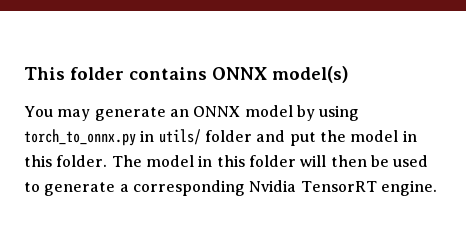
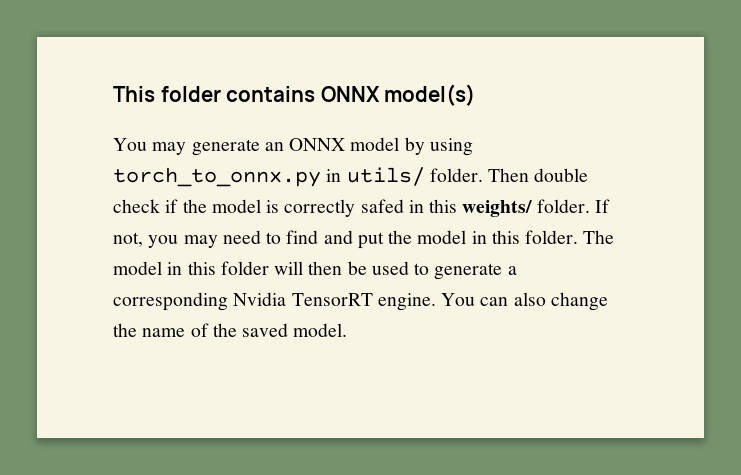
- You may generate an ONNX model by using torch_to_onnx.py in utils/ folder and put the model in this folder.
+ You may generate an ONNX model by using torch_to_onnx.py in utils/ folder. Then double check if the model is correctly safed in this weights/ folder. If not, you may need to find and put the model in this folder.
+ You can also change the name of the saved model.

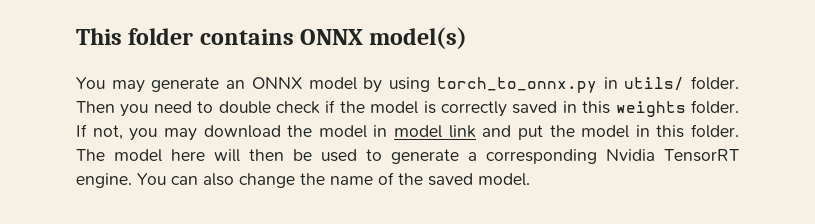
- Then double check if the model is correctly safed in this weights/ folder.
+ Then you need to double check if the model is correctly saved in this weights folder.
- If not, you may need to find and put the model in this folder.
+ If not, you may download the model in model link and put the model in this folder.
- The model in this folder will then be used to generate a corresponding Nvidia TensorRT engine.
+ The model here will then be used to generate a corresponding Nvidia TensorRT engine.

